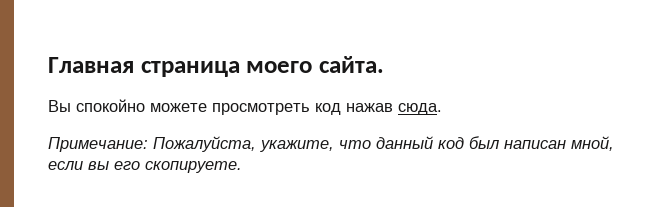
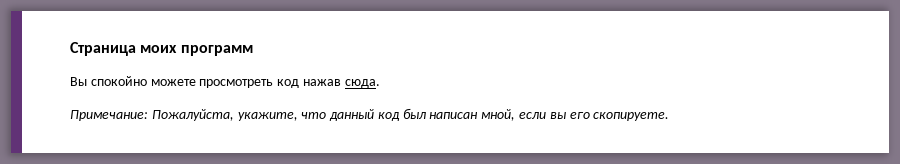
- Главная страница моего сайта.
+ Страница моих программ

